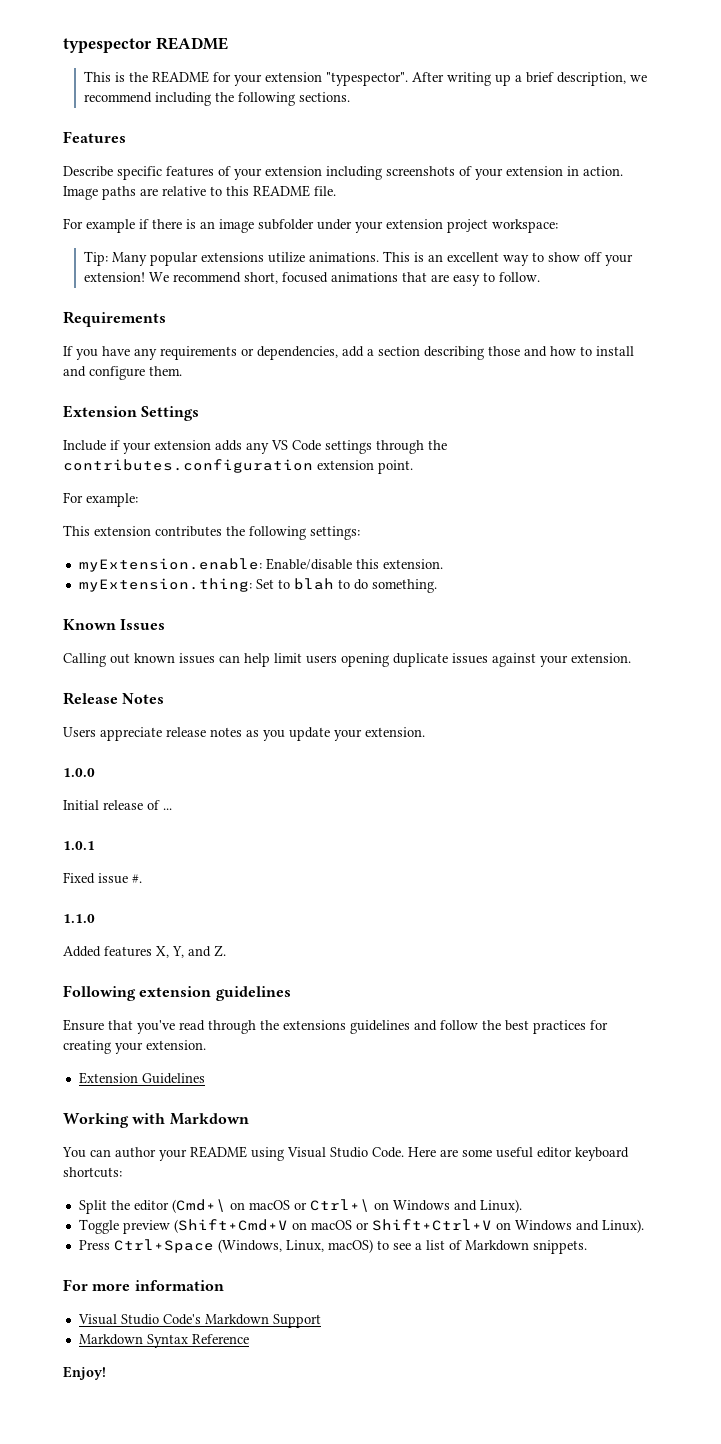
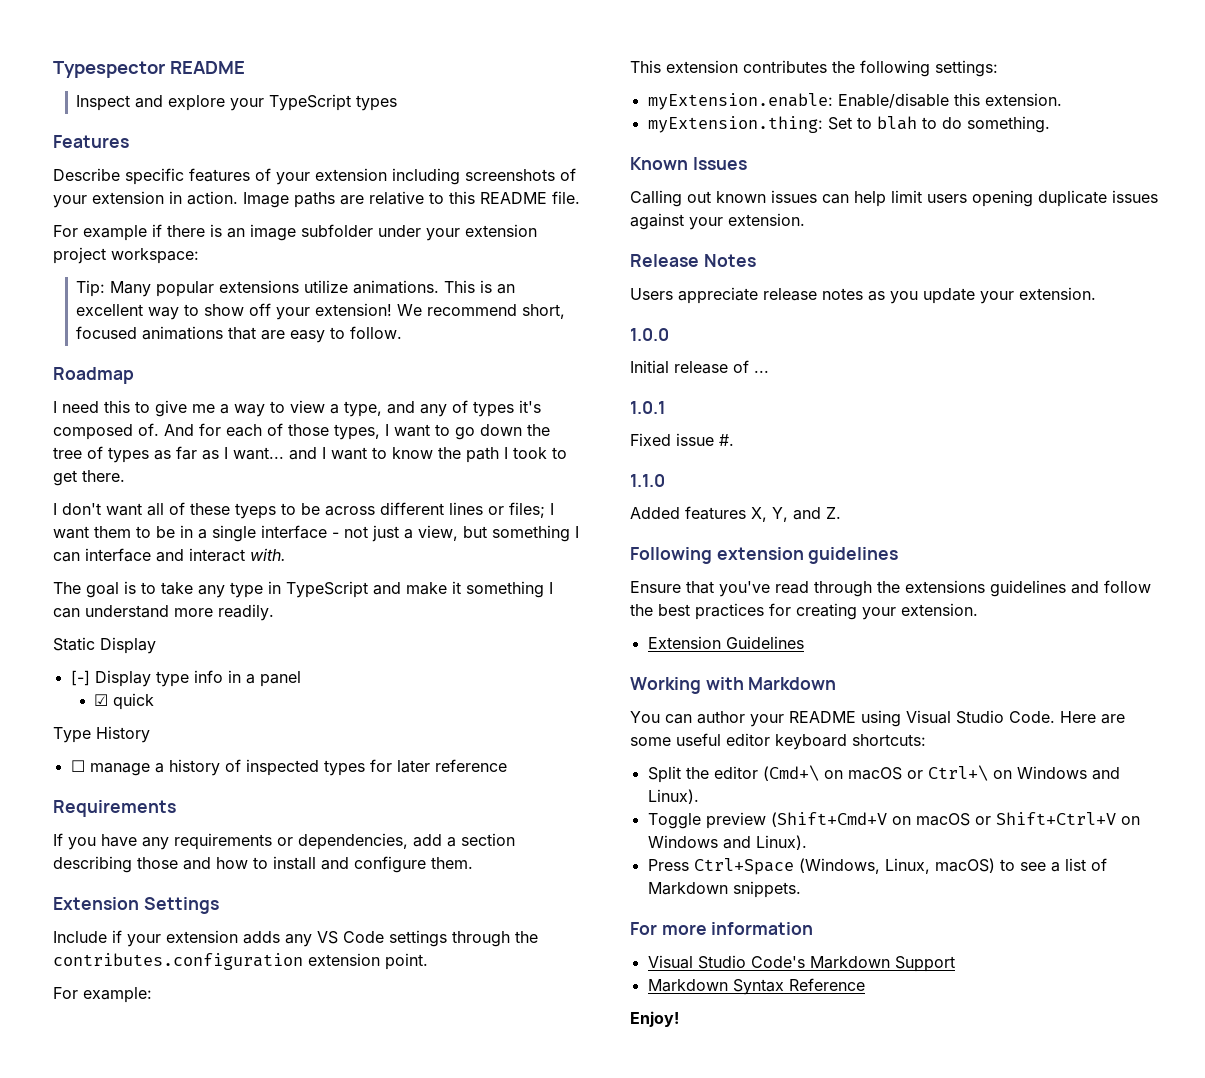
- typespector README
+ Typespector README
- This is the README for your extension "typespector". After writing up a brief description, we recommend including the following sections.
+ Inspect and explore your TypeScript types
+ Roadmap
+ I need this to give me a way to view a type, and any of types it's composed of. And for each of those types, I want to go down the tree of types as far as I want... and I want to know the path I took to get there.
+ I don't want all of these tyeps to be across different lines or files; I want them to be in a single interface - not just a view, but something I can interface and interact with.
+ The goal is to take any type in TypeScript and make it something I can understand more readily.
+ Static Display
+ [-] Display type info in a panel
+ ☑ quick
+ Type History
+ ☐ manage a history of inspected types for later reference

